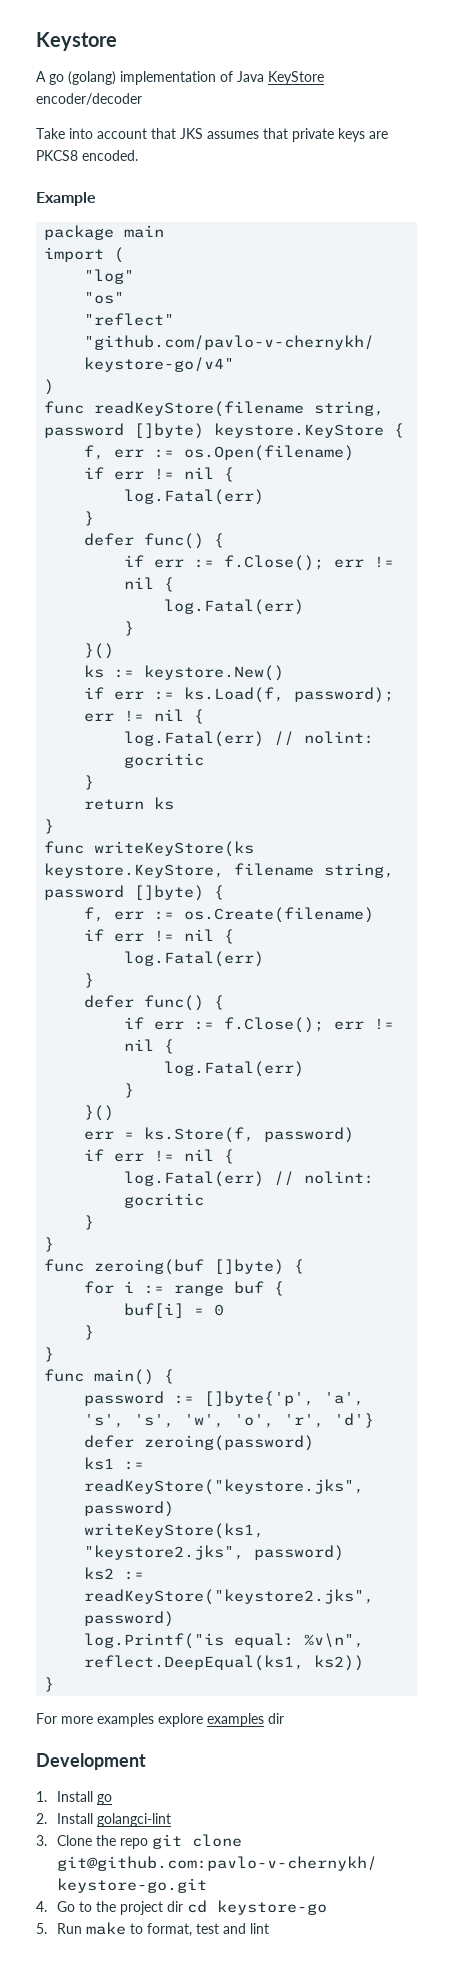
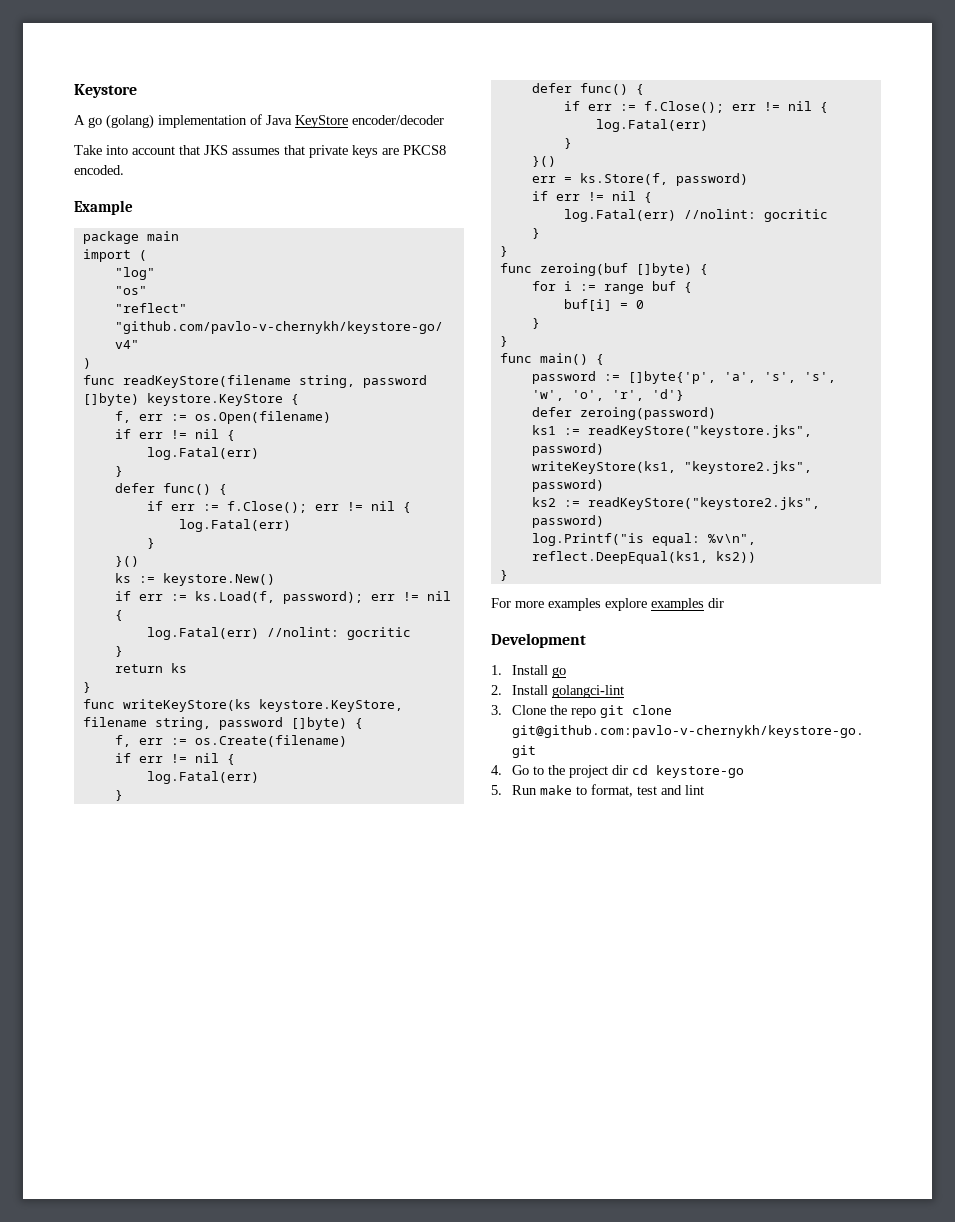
  if err := ks.Load(f, password); err != nil {
- log.Fatal(err) // nolint: gocritic
+ log.Fatal(err) //nolint: gocritic
  err = ks.Store(f, password)
  if err != nil {
- log.Fatal(err) // nolint: gocritic
+ log.Fatal(err) //nolint: gocritic

